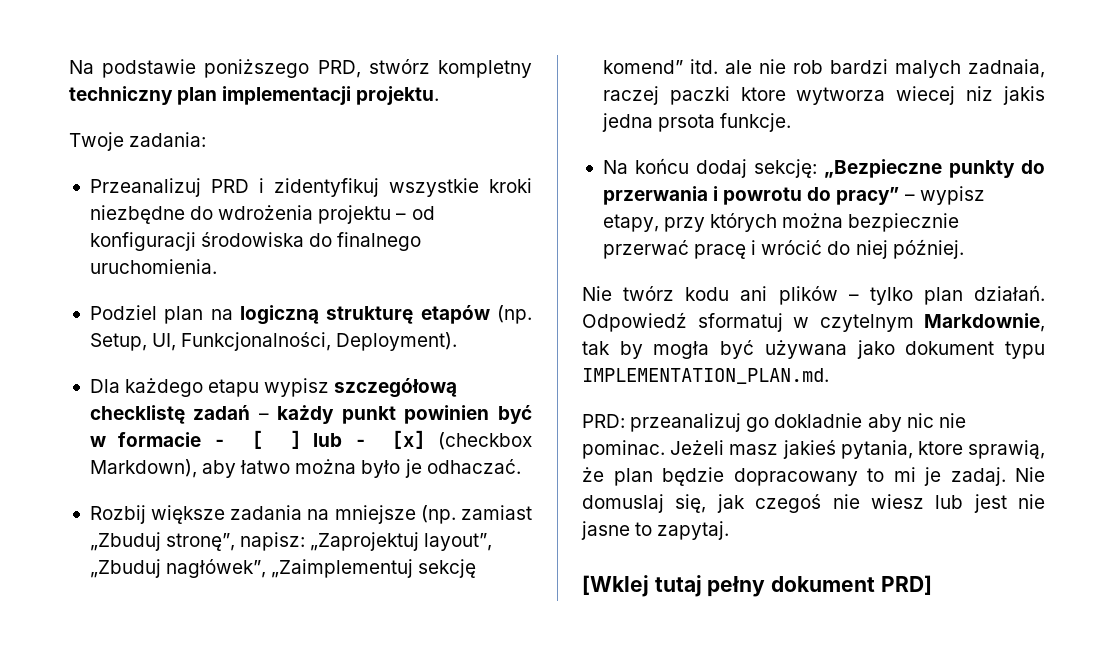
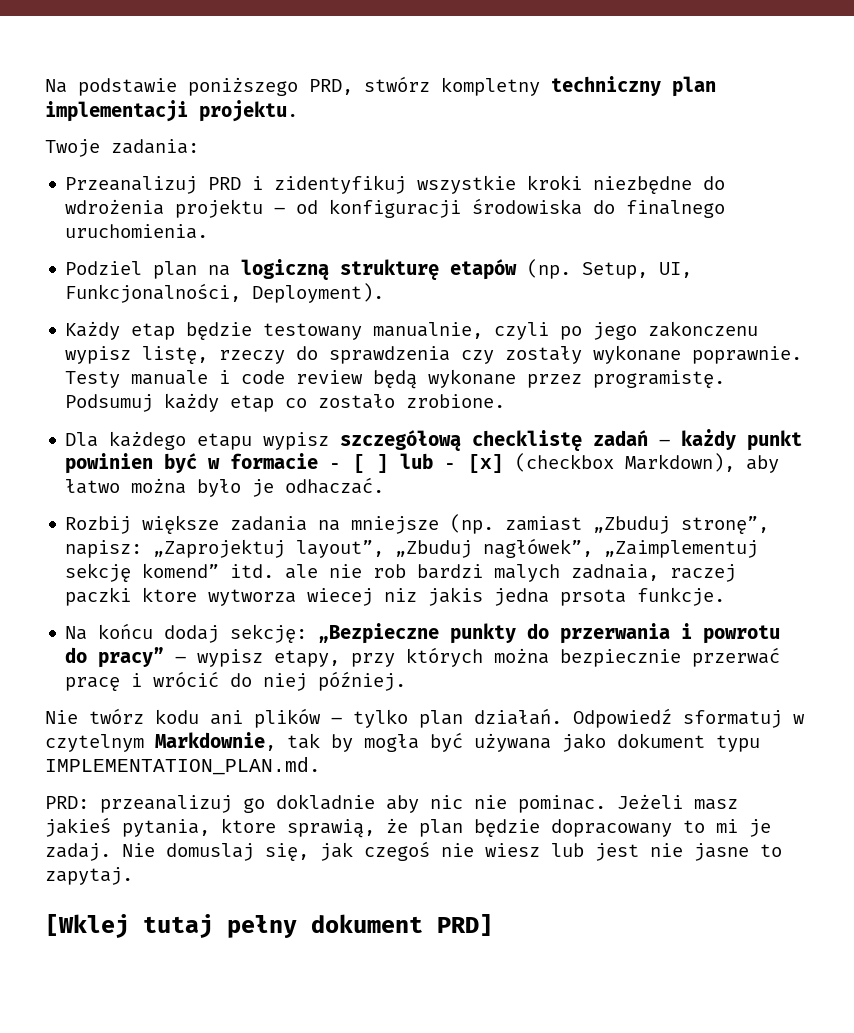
+ Każdy etap będzie testowany manualnie, czyli po jego zakonczenu wypisz listę, rzeczy do sprawdzenia czy zostały wykonane poprawnie. Testy manuale i code review będą wykonane przez programistę. Podsumuj każdy etap co zostało zrobione.

